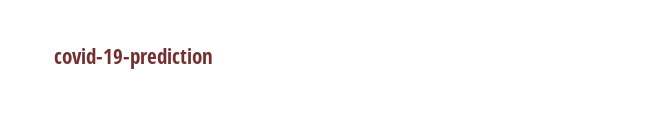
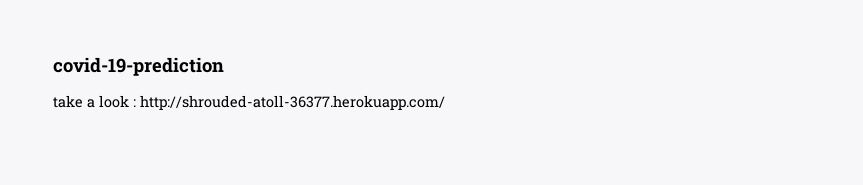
+ take a look : http://shrouded-atoll-36377.herokuapp.com/

